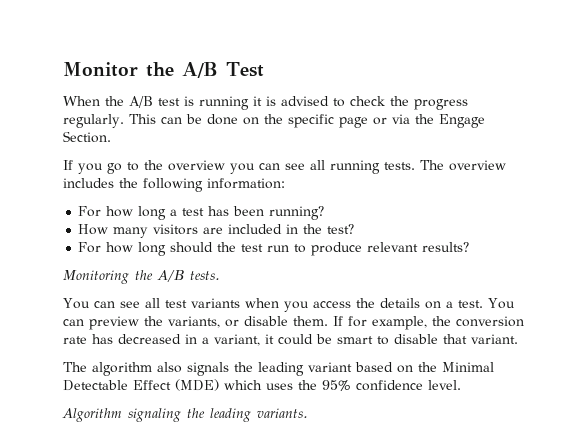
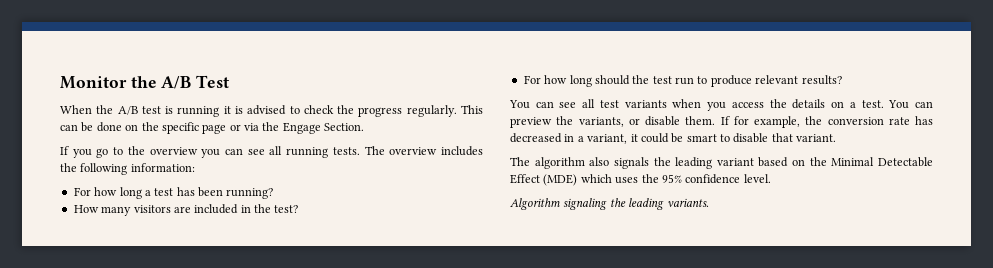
- Monitoring the A/B tests.

